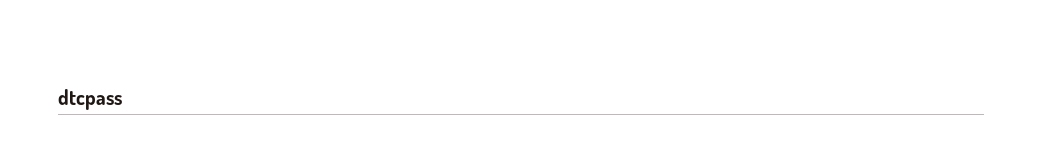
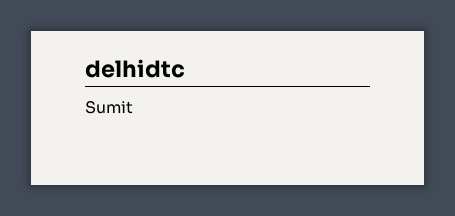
- dtcpass
+ delhidtc
+ Sumit

